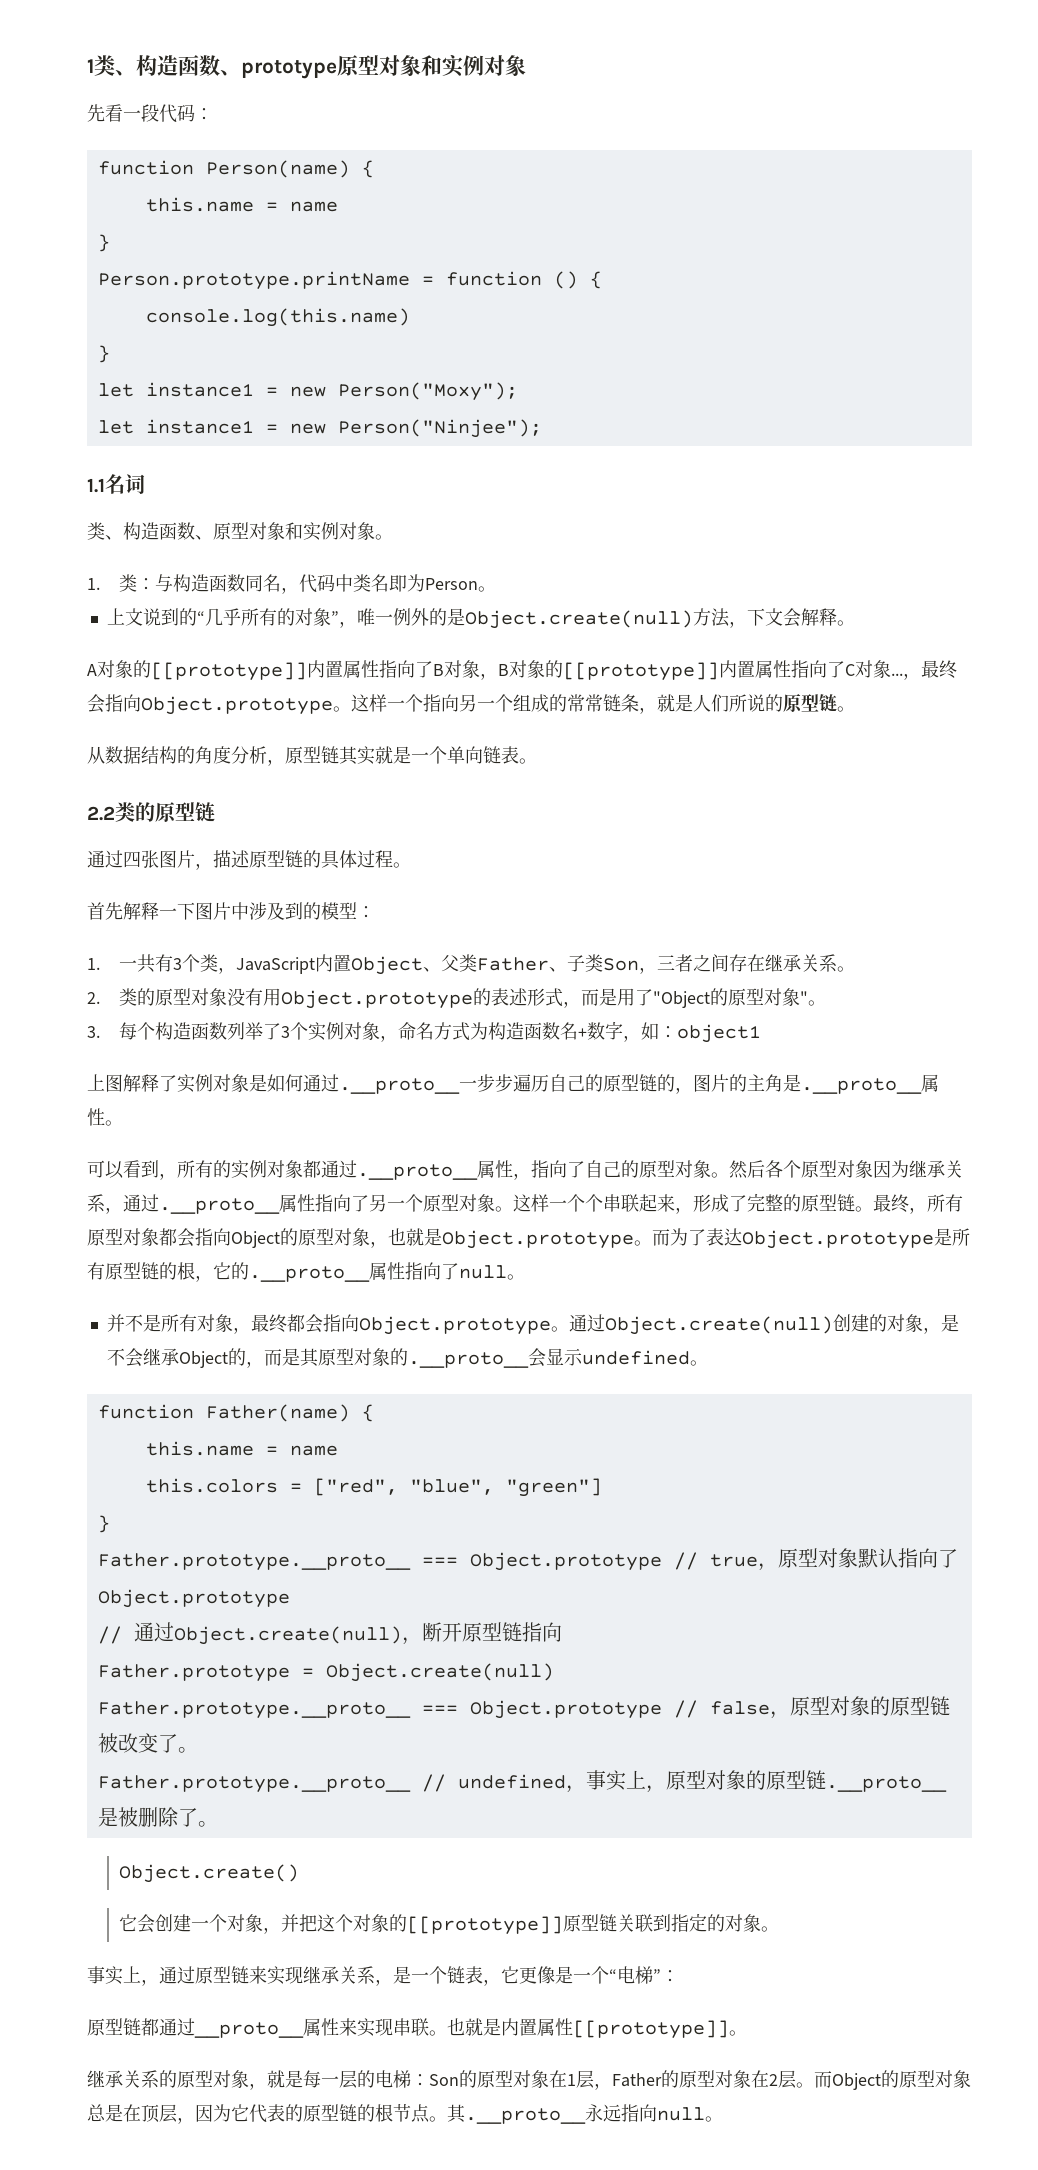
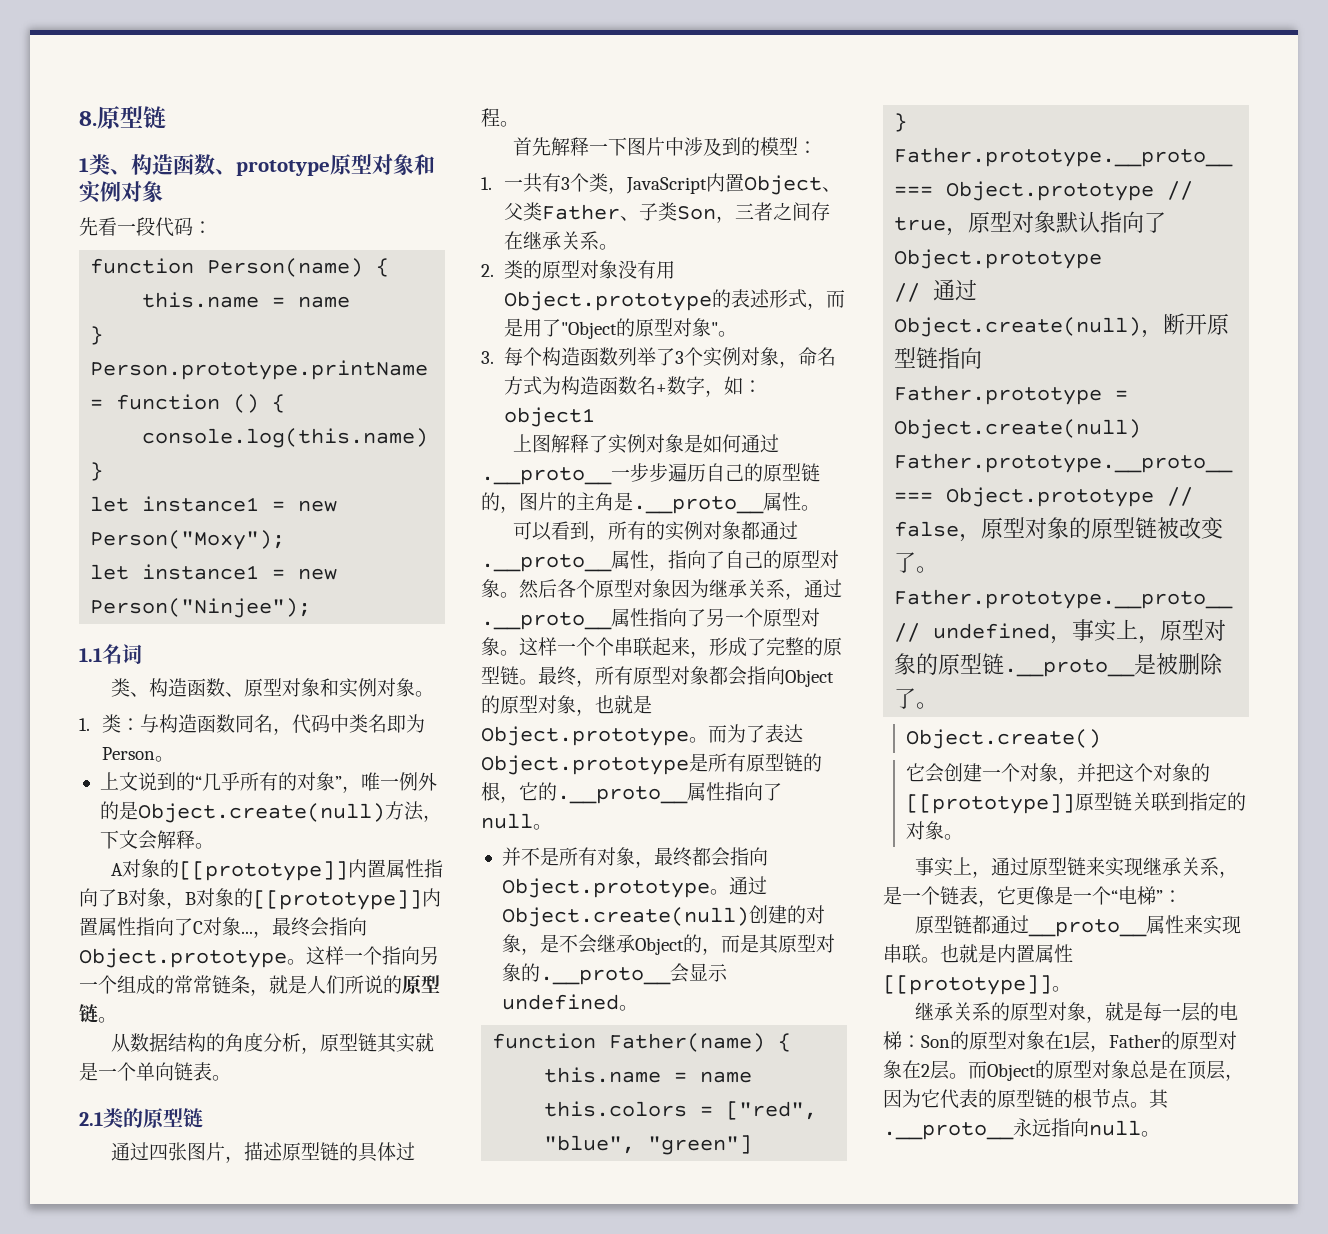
+ 8.原型链
- 2.2类的原型链
+ 2.1类的原型链

